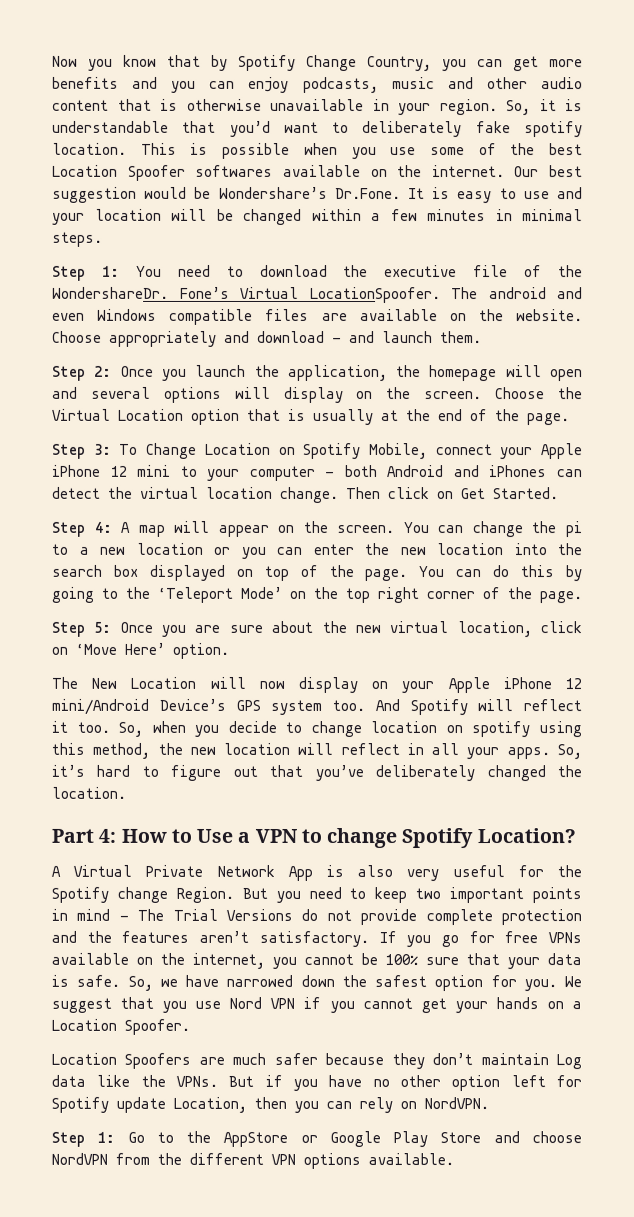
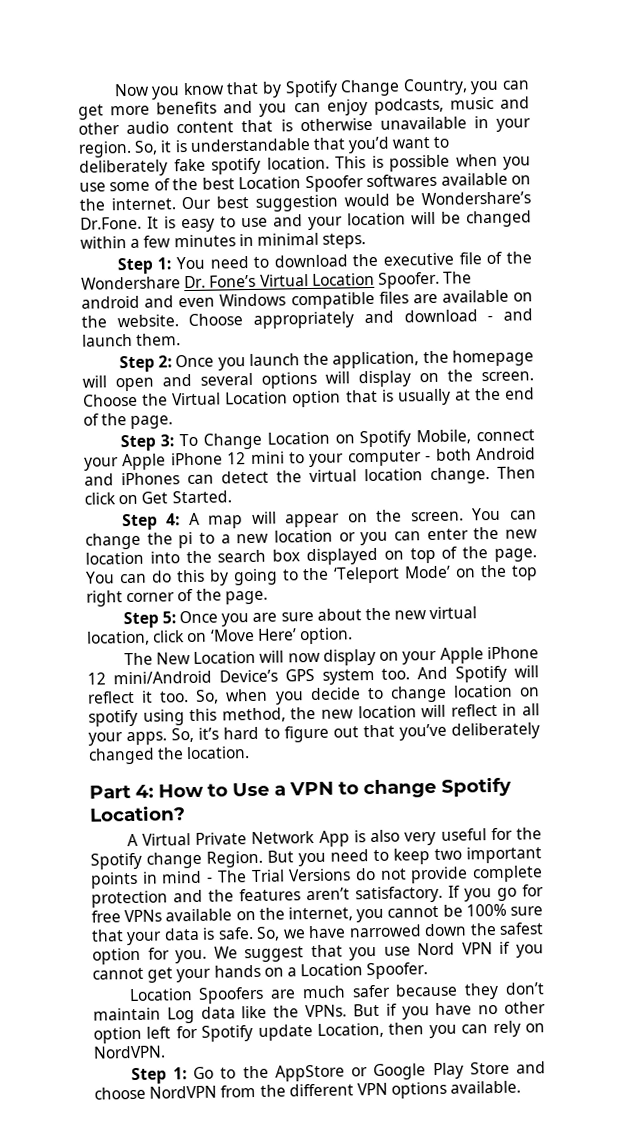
- Step 1: You need to download the executive file of the WondershareDr. Fone’s Virtual LocationSpoofer.
+ Step 1: You need to download the executive file of the Wondershare Dr. Fone’s Virtual Location Spoofer.

